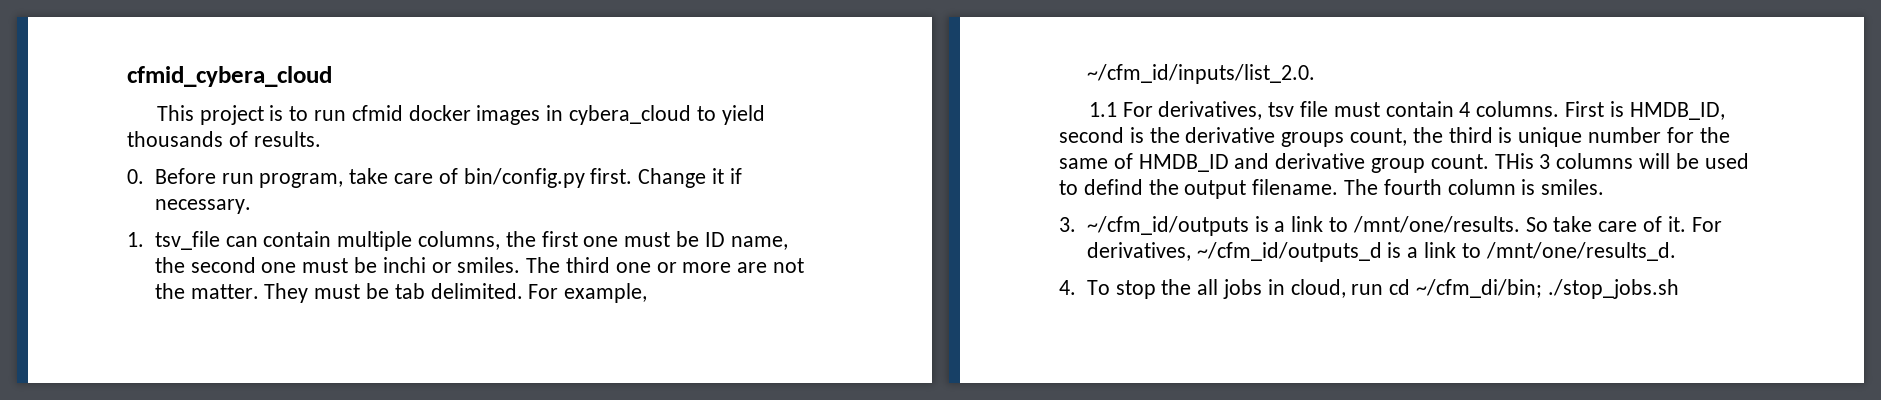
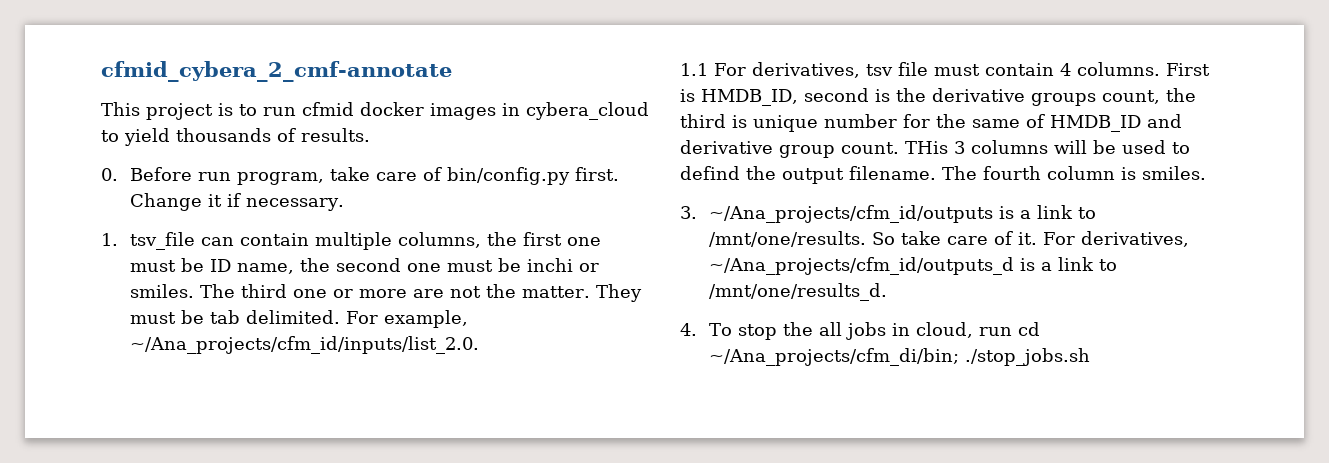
- cfmid_cybera_cloud
+ cfmid_cybera_2_cmf-annotate
- For example, ~/cfm_id/inputs/list_2.0.
+ For example, ~/Ana_projects/cfm_id/inputs/list_2.0.
- 3. ~/cfm_id/outputs is a link to /mnt/one/results.
+ 3. ~/Ana_projects/cfm_id/outputs is a link to /mnt/one/results.
- For derivatives, ~/cfm_id/outputs_d is a link to /mnt/one/results_d.
+ For derivatives, ~/Ana_projects/cfm_id/outputs_d is a link to /mnt/one/results_d.
- 4. To stop the all jobs in cloud, run cd ~/cfm_di/bin; ./stop_jobs.sh
+ 4. To stop the all jobs in cloud, run cd ~/Ana_projects/cfm_di/bin; ./stop_jobs.sh

